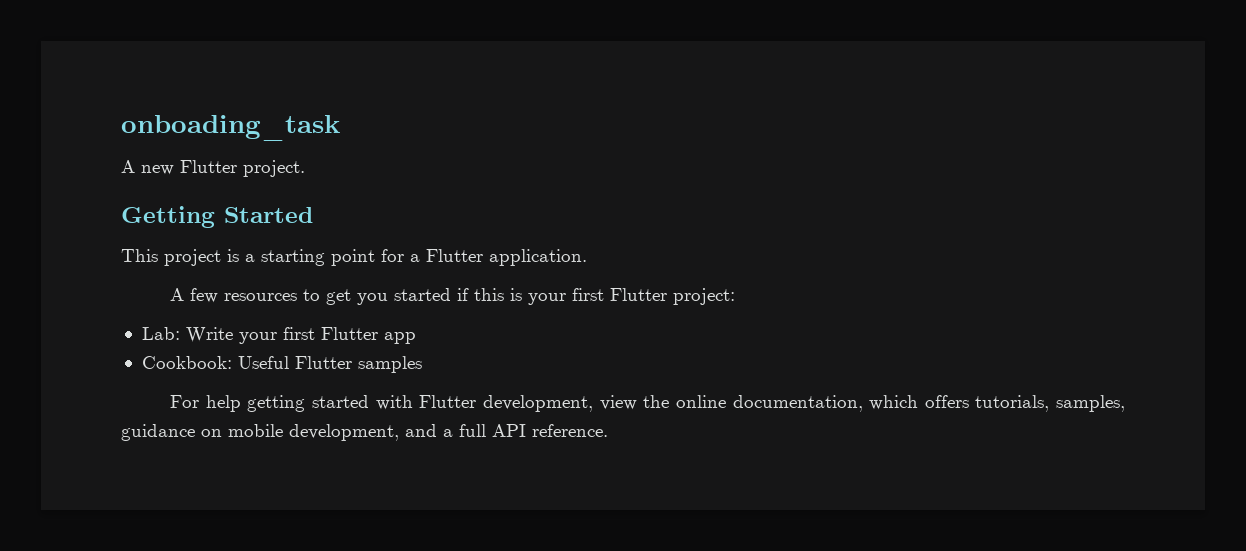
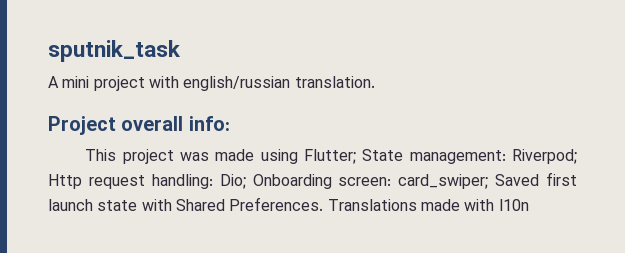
- onboading_task
- A new Flutter project.
- Getting Started
- This project is a starting point for a Flutter application.
- A few resources to get you started if this is your first Flutter project:
- Lab: Write your first Flutter app
- Cookbook: Useful Flutter samples
- For help getting started with Flutter development, view the online documentation, which offers tutorials, samples, guidance on mobile development, and a full API reference.
+ sputnik_task
+ A mini project with english/russian translation.
+ Project overall info:
+ This project was made using Flutter; State management: Riverpod; Http request handling: Dio; Onboarding screen: card_swiper; Saved first launch state with Shared Preferences. Translations made with l10n

